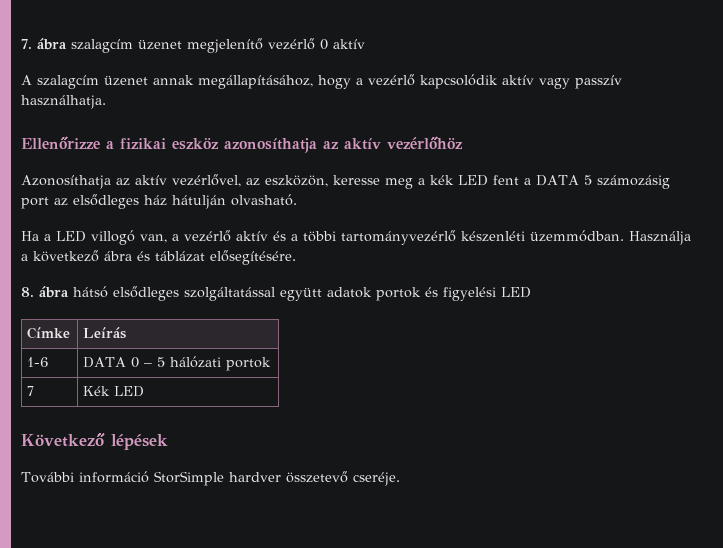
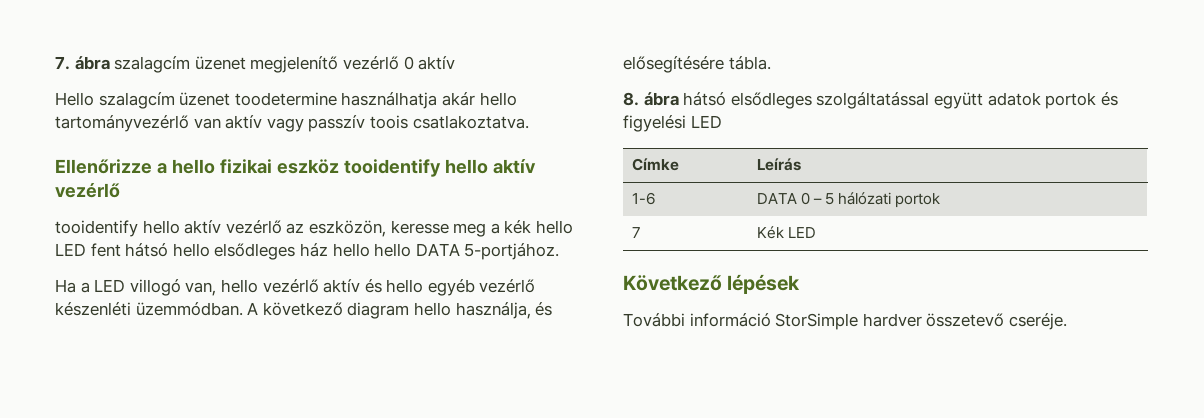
- A szalagcím üzenet annak megállapításához, hogy a vezérlő kapcsolódik aktív vagy passzív használhatja.
+ Hello szalagcím üzenet toodetermine használhatja akár hello tartományvezérlő van aktív vagy passzív toois csatlakoztatva.
- Ellenőrizze a fizikai eszköz azonosíthatja az aktív vezérlőhöz
- Azonosíthatja az aktív vezérlővel, az eszközön, keresse meg a kék LED fent a DATA 5 számozásig port az elsődleges ház hátulján olvasható.
+ Ellenőrizze a hello fizikai eszköz tooidentify hello aktív vezérlő
+ tooidentify hello aktív vezérlő az eszközön, keresse meg a kék hello LED fent hátsó hello elsődleges ház hello hello DATA 5-portjához.
- Ha a LED villogó van, a vezérlő aktív és a többi tartományvezérlő készenléti üzemmódban. Használja a következő ábra és táblázat elősegítésére.
+ Ha a LED villogó van, hello vezérlő aktív és hello egyéb vezérlő készenléti üzemmódban. A következő diagram hello használja, és elősegítésére tábla.

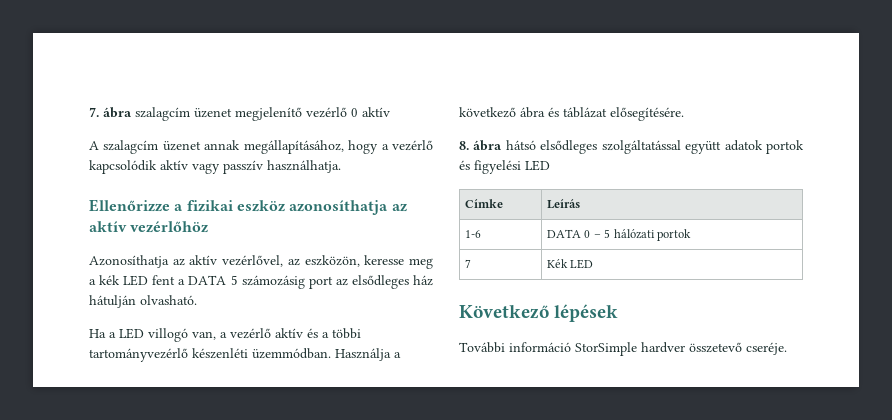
- Hello szalagcím üzenet toodetermine használhatja akár hello tartományvezérlő van aktív vagy passzív toois csatlakoztatva.
+ A szalagcím üzenet annak megállapításához, hogy a vezérlő kapcsolódik aktív vagy passzív használhatja.
- Ellenőrizze a hello fizikai eszköz tooidentify hello aktív vezérlő
- tooidentify hello aktív vezérlő az eszközön, keresse meg a kék hello LED fent hátsó hello elsődleges ház hello hello DATA 5-portjához.
+ Ellenőrizze a fizikai eszköz azonosíthatja az aktív vezérlőhöz
+ Azonosíthatja az aktív vezérlővel, az eszközön, keresse meg a kék LED fent a DATA 5 számozásig port az elsődleges ház hátulján olvasható.
- Ha a LED villogó van, hello vezérlő aktív és hello egyéb vezérlő készenléti üzemmódban. A következő diagram hello használja, és elősegítésére tábla.
+ Ha a LED villogó van, a vezérlő aktív és a többi tartományvezérlő készenléti üzemmódban. Használja a következő ábra és táblázat elősegítésére.

